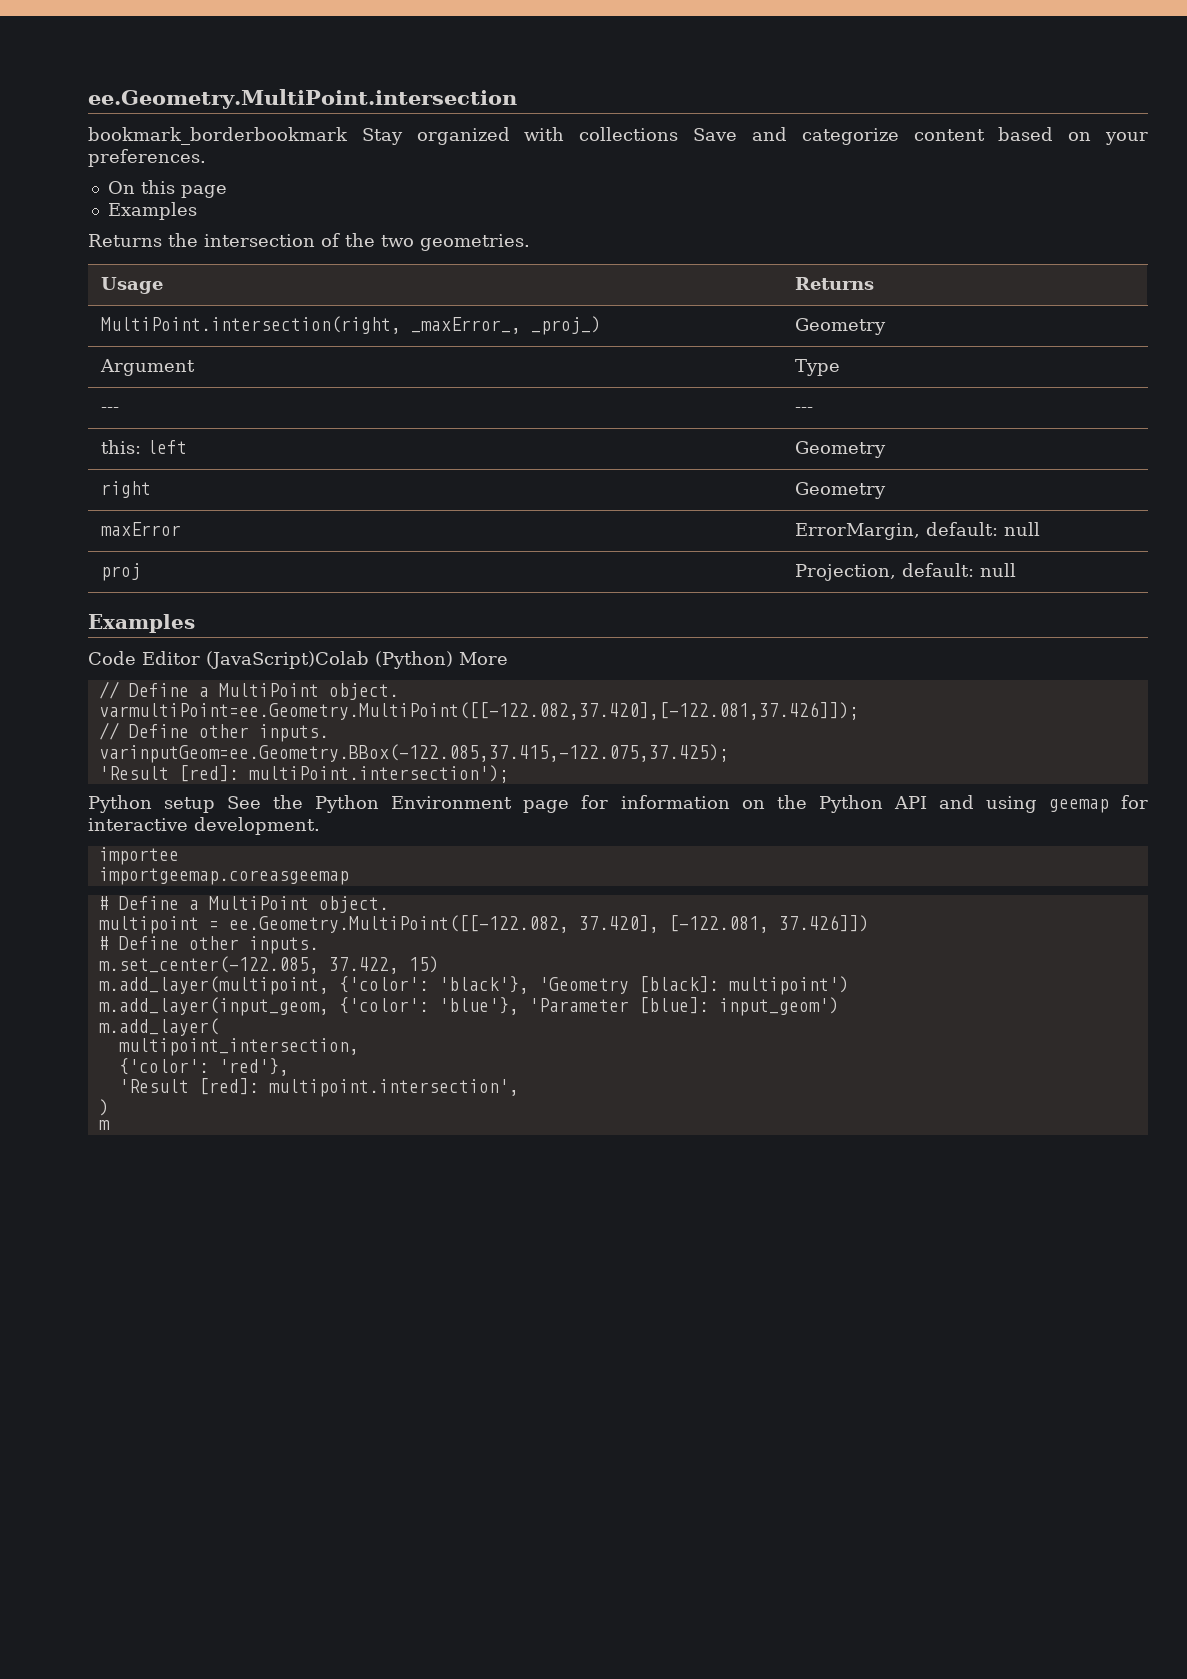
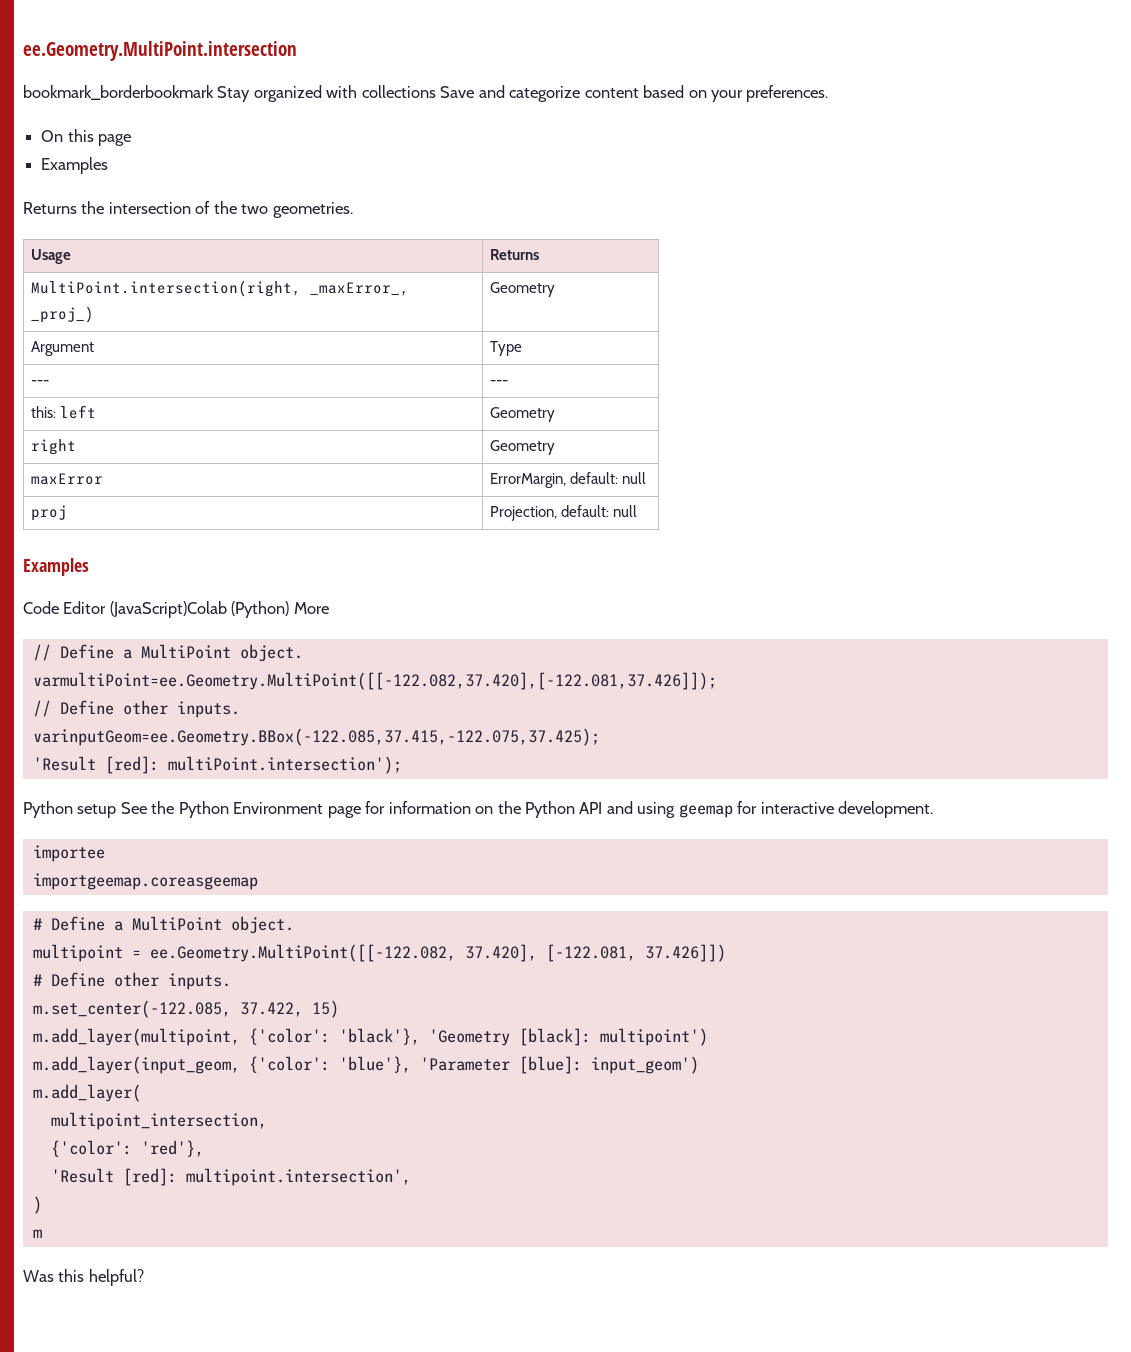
+ Was this helpful?

